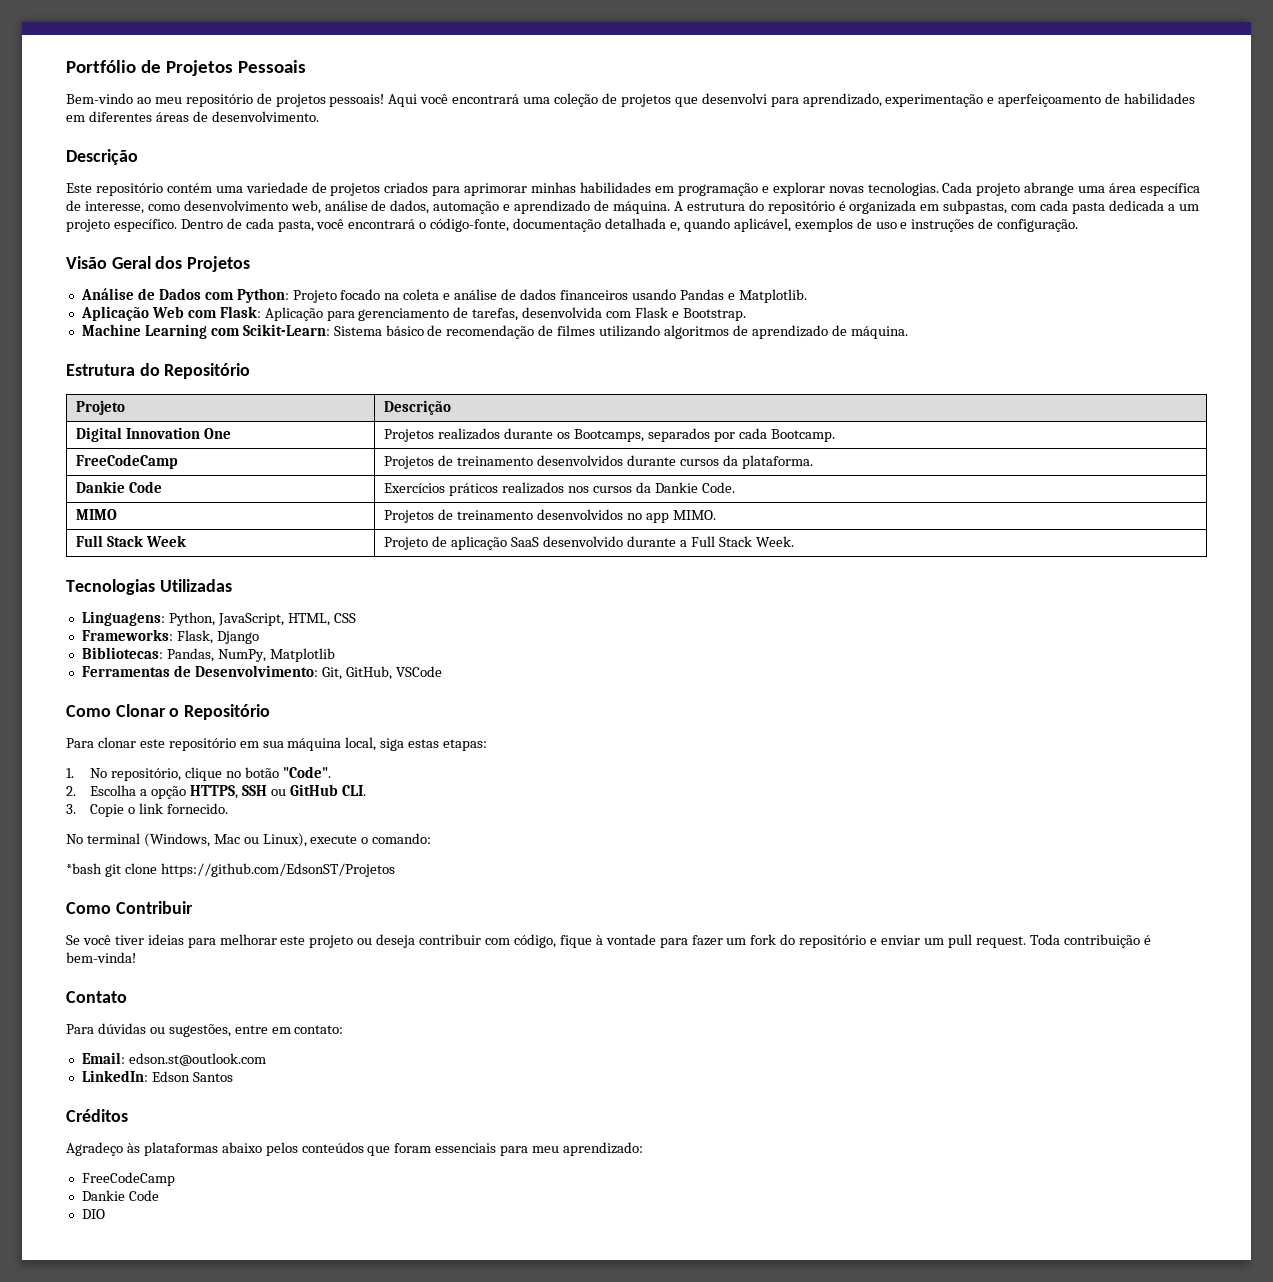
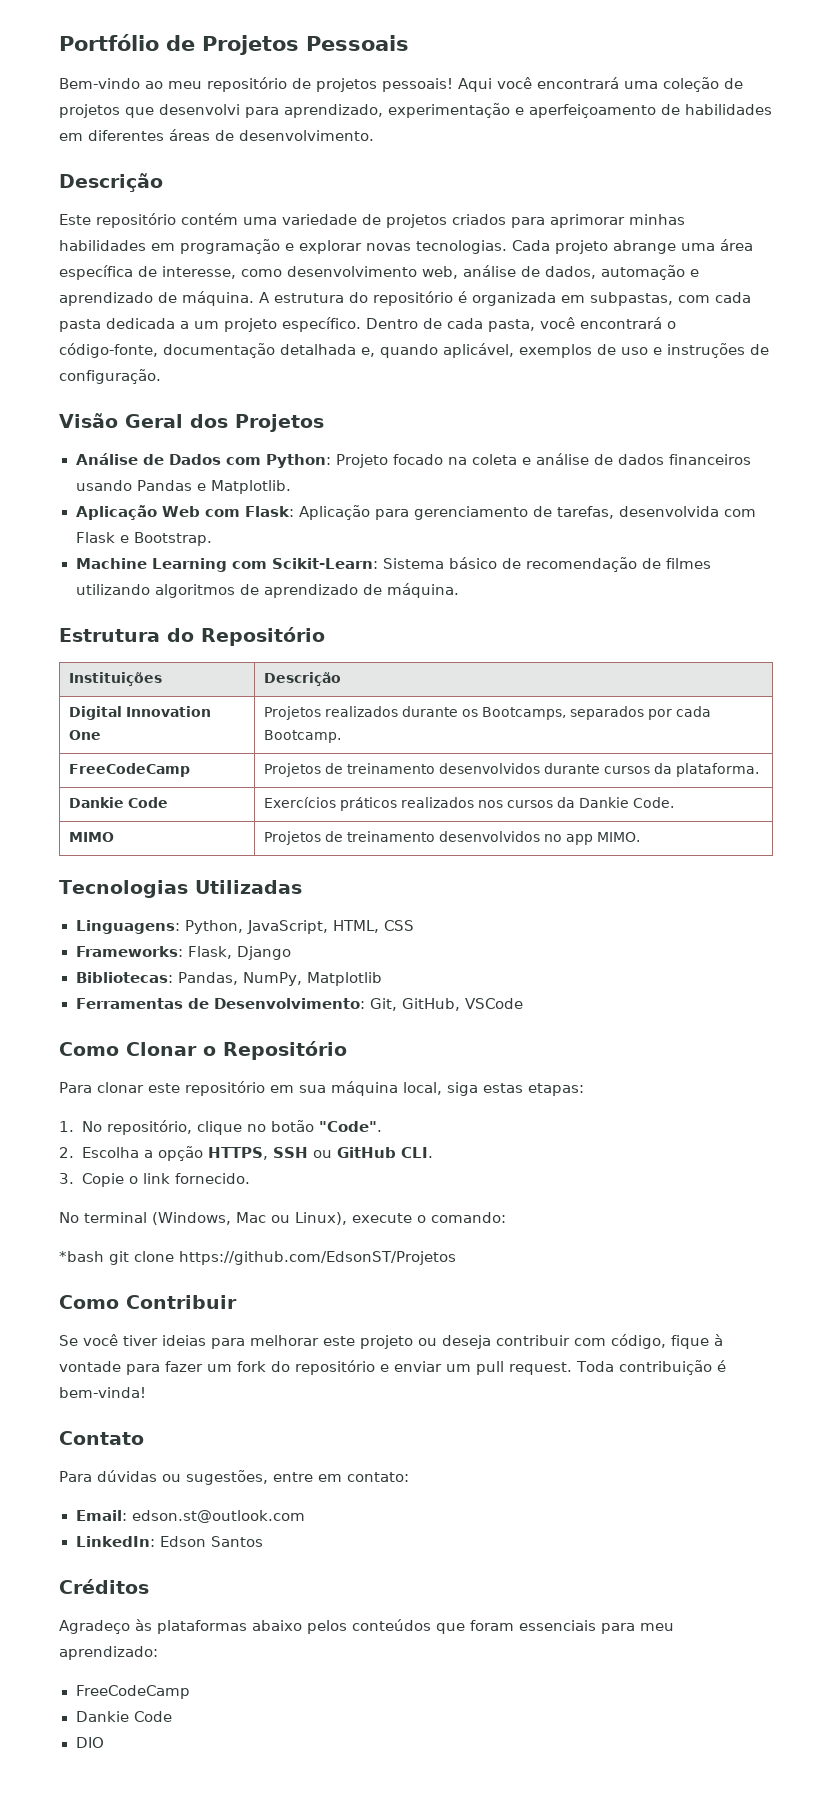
- Projeto | Descrição
+ Instituições | Descrição
- Full Stack Week | Projeto de aplicação SaaS desenvolvido durante a Full Stack Week.

